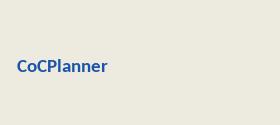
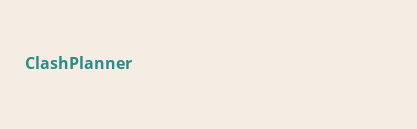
- CoCPlanner
+ ClashPlanner

